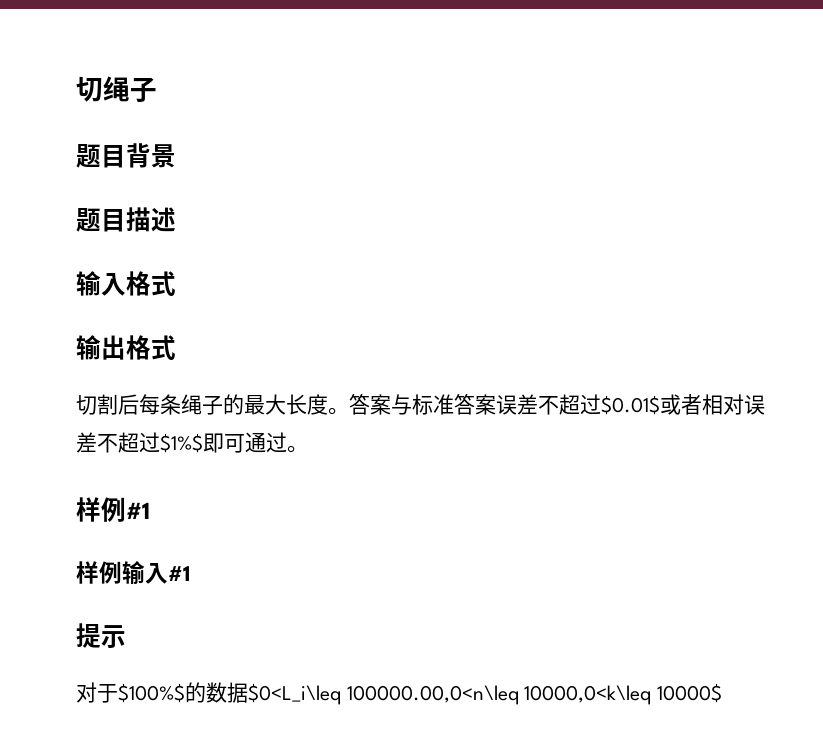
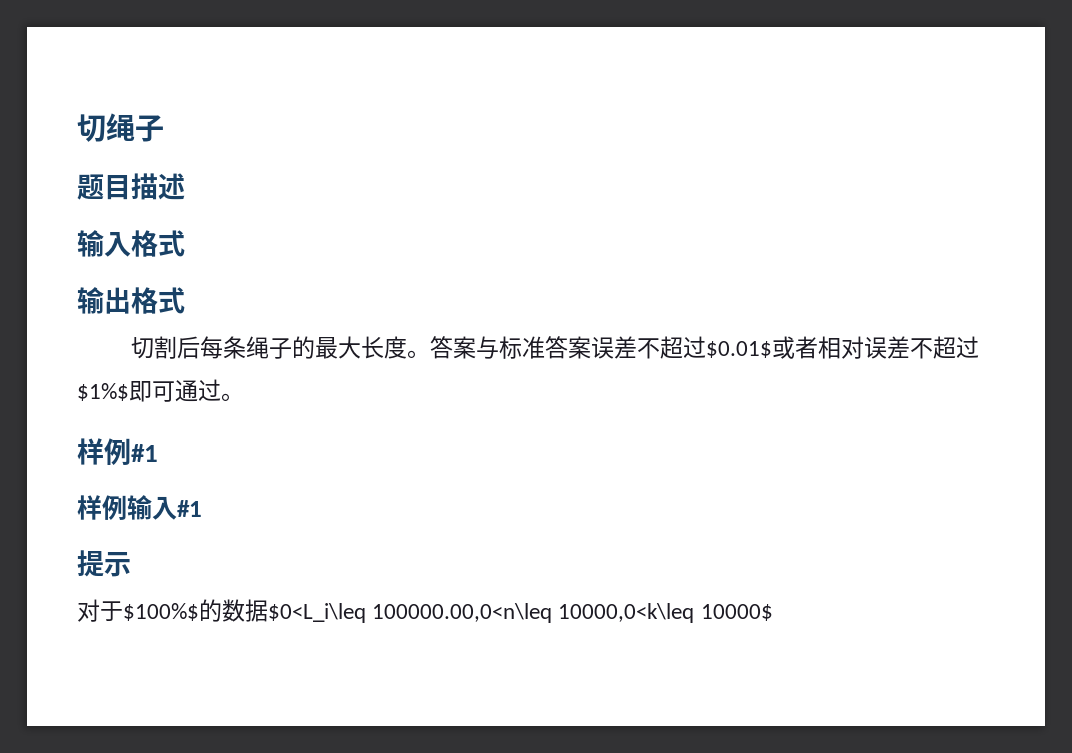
- 题目背景

